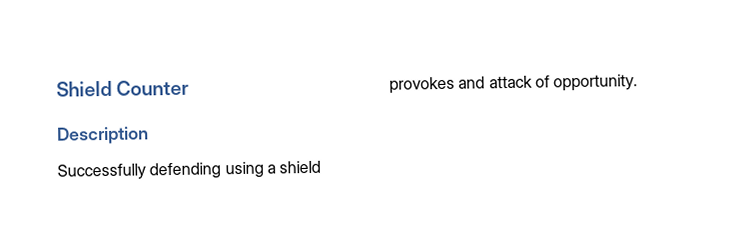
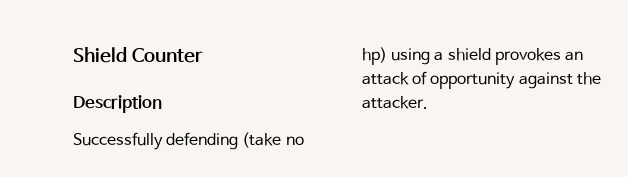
- Successfully defending using a shield provokes and attack of opportunity.
+ Successfully defending (take no hp) using a shield provokes an attack of opportunity against the attacker.

